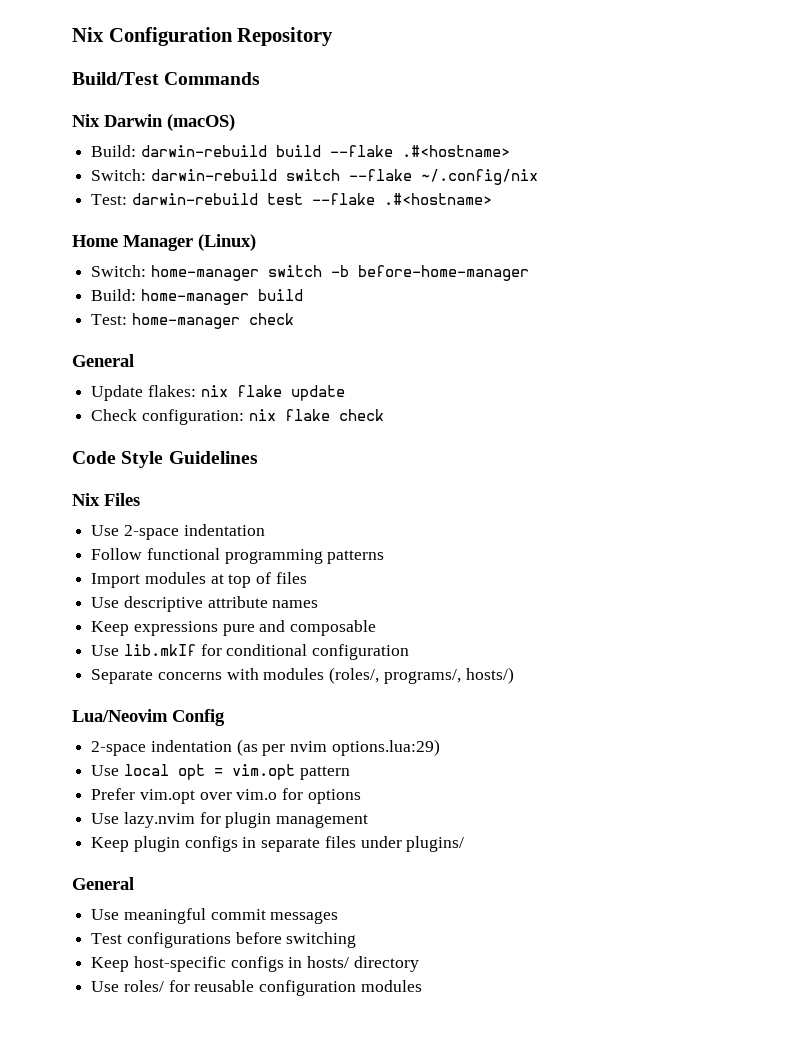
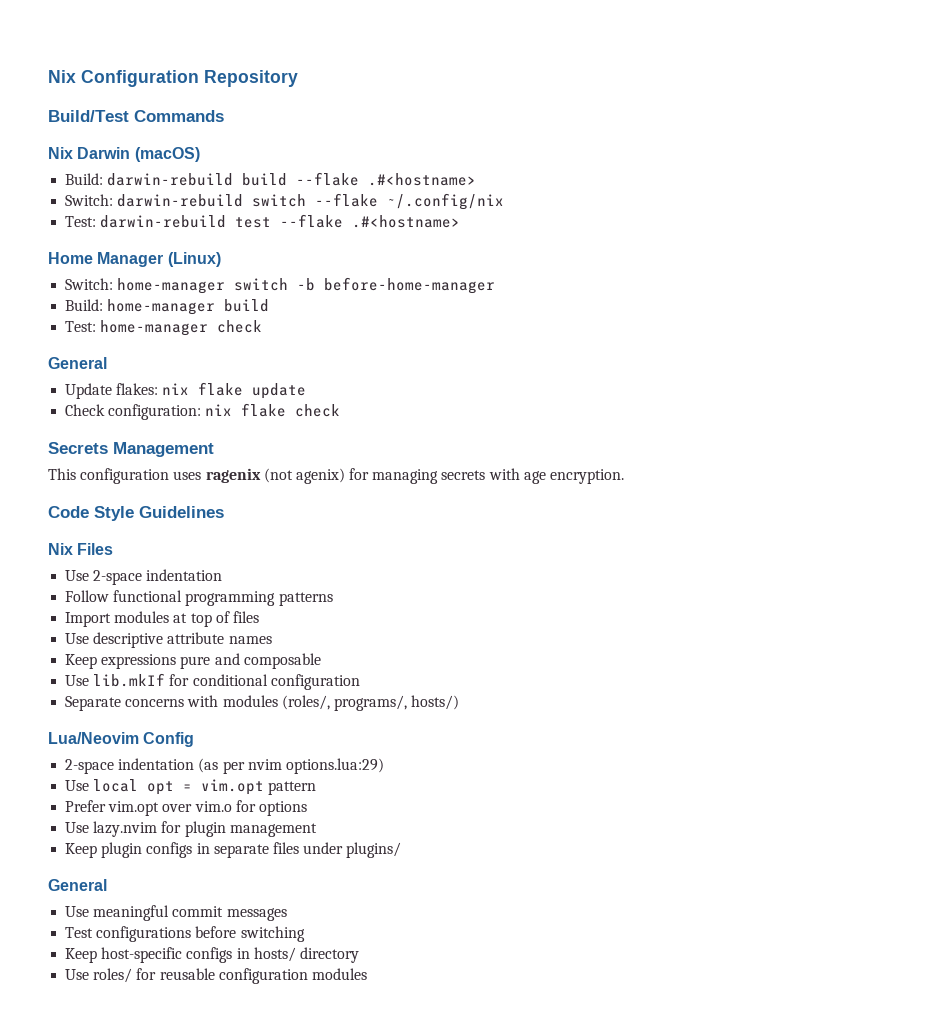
+ Secrets Management
+ This configuration uses ragenix (not agenix) for managing secrets with age encryption.

